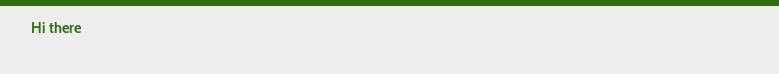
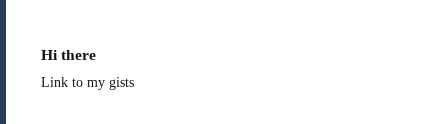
+ Link to my gists

